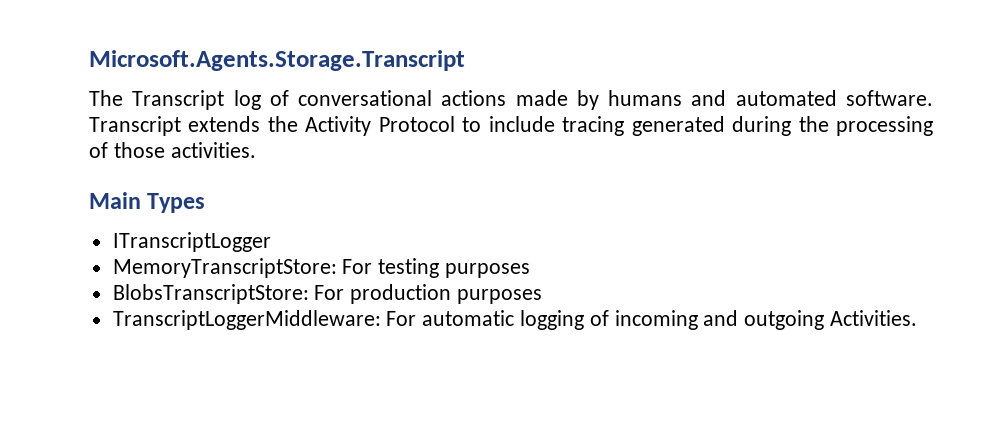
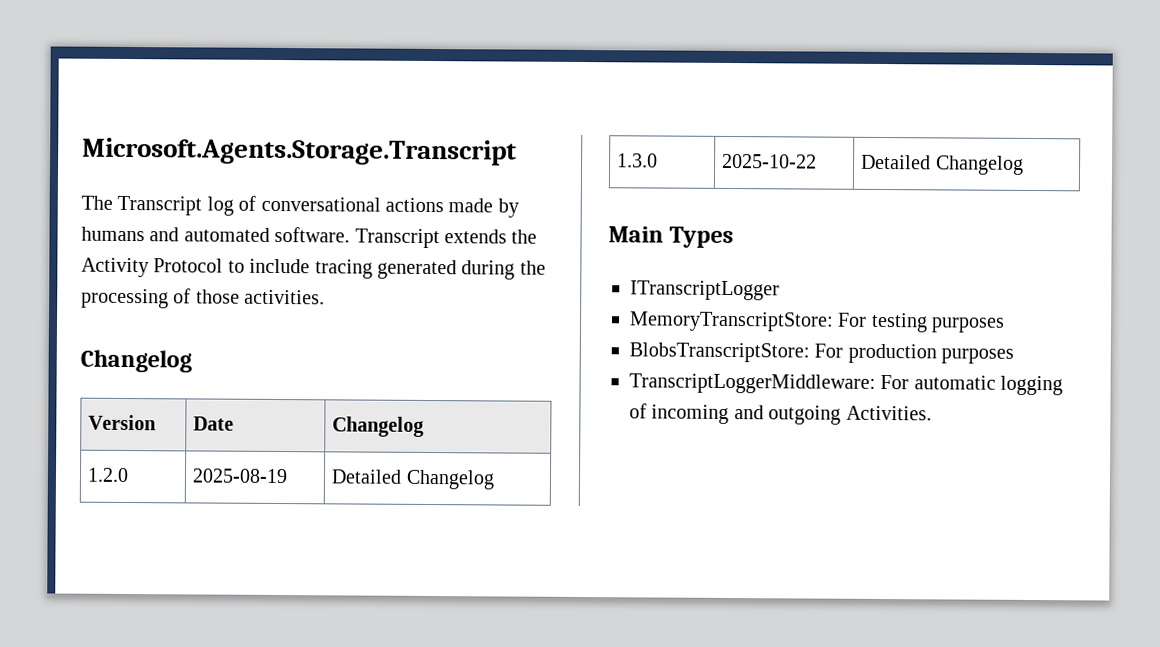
  Transcript extends the Activity Protocol to include tracing generated during the processing of those activities.
+ Changelog
+ Version | Date | Changelog
+ 1.2.0 | 2025-08-19 | Detailed Changelog
+ 1.3.0 | 2025-10-22 | Detailed Changelog

